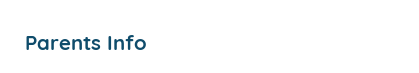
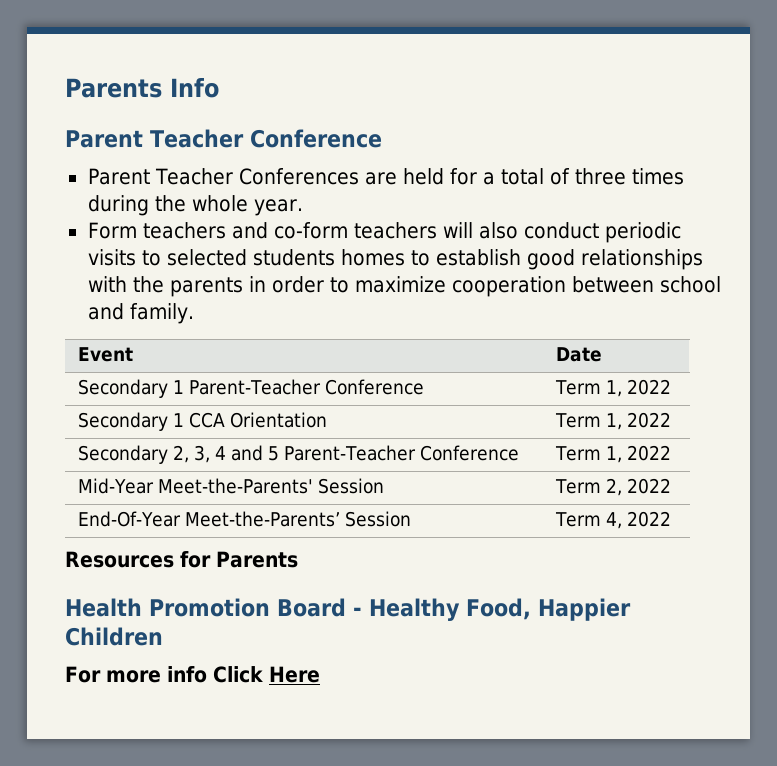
+ Parent Teacher Conference
+ Parent Teacher Conferences are held for a total of three times during the whole year.
+ Form teachers and co-form teachers will also conduct periodic visits to selected students homes to establish good relationships with the parents in order to maximize cooperation between school and family.
+ Event | Date
+ Secondary 1 Parent-Teacher Conference | Term 1, 2022
+ Secondary 1 CCA Orientation | Term 1, 2022
+ Secondary 2, 3, 4 and 5 Parent-Teacher Conference | Term 1, 2022
+ Mid-Year Meet-the-Parents' Session | Term 2, 2022
+ End-Of-Year Meet-the-Parents’ Session | Term 4, 2022
+ Resources for Parents
+ Health Promotion Board - Healthy Food, Happier Children
+ For more info Click Here

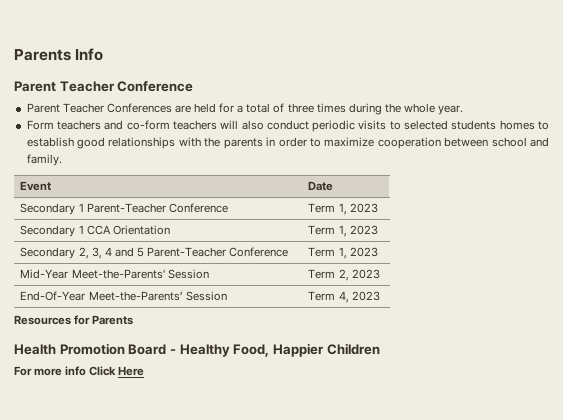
- Secondary 1 Parent-Teacher Conference | Term 1, 2022
+ Secondary 1 Parent-Teacher Conference | Term 1, 2023
- Secondary 1 CCA Orientation | Term 1, 2022
+ Secondary 1 CCA Orientation | Term 1, 2023
- Secondary 2, 3, 4 and 5 Parent-Teacher Conference | Term 1, 2022
+ Secondary 2, 3, 4 and 5 Parent-Teacher Conference | Term 1, 2023
- Mid-Year Meet-the-Parents' Session | Term 2, 2022
+ Mid-Year Meet-the-Parents' Session | Term 2, 2023
- End-Of-Year Meet-the-Parents’ Session | Term 4, 2022
+ End-Of-Year Meet-the-Parents’ Session | Term 4, 2023

